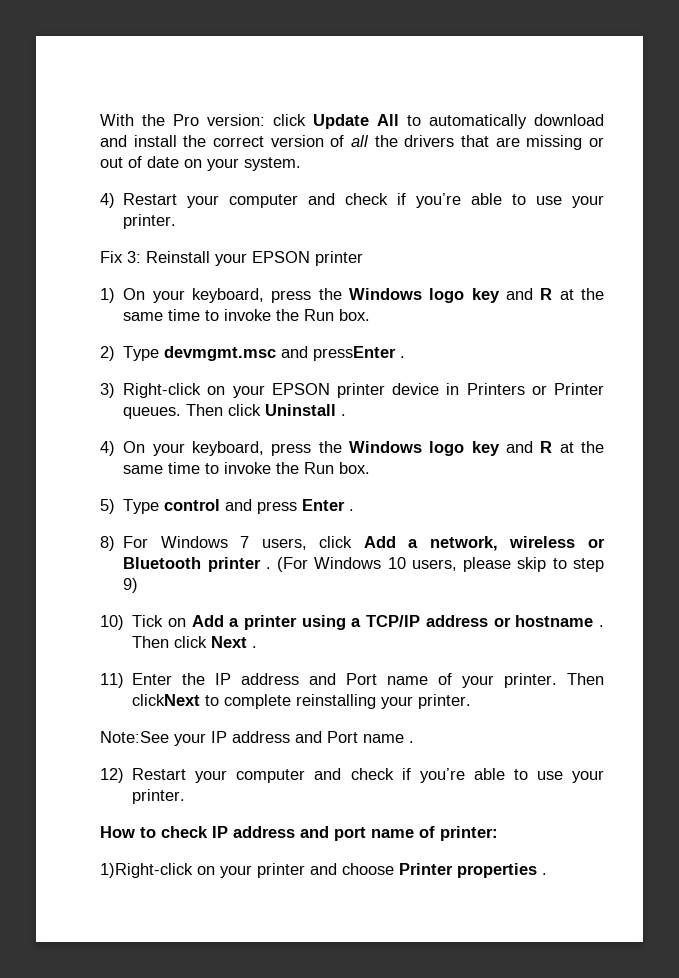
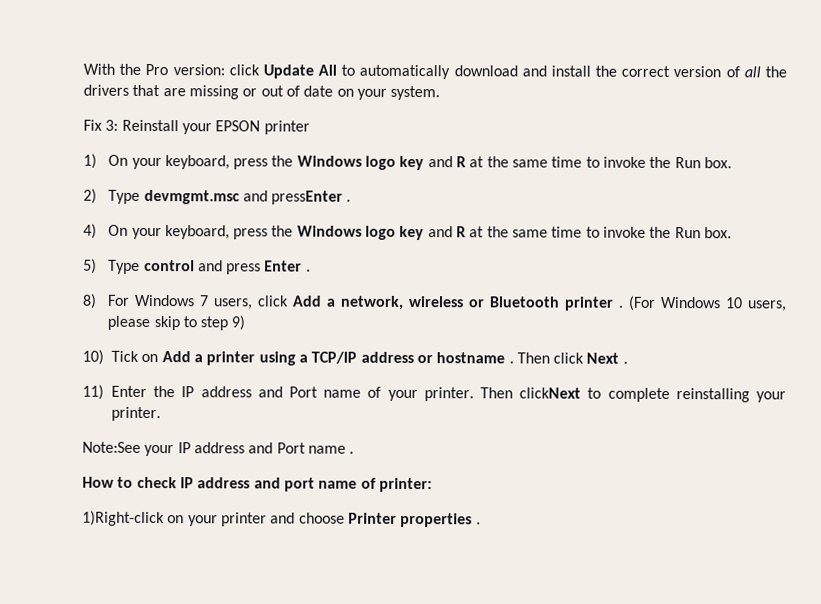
- 4) Restart your computer and check if you’re able to use your printer.
- 3) Right-click on your EPSON printer device in Printers or Printer queues. Then click Uninstall .
- 12) Restart your computer and check if you’re able to use your printer.

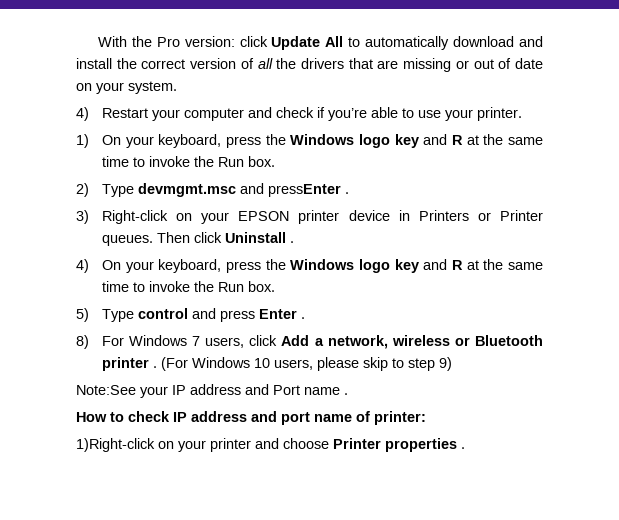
- Fix 3: Reinstall your EPSON printer
+ 4) Restart your computer and check if you’re able to use your printer.
+ 3) Right-click on your EPSON printer device in Printers or Printer queues. Then click Uninstall .
- 10) Tick on Add a printer using a TCP/IP address or hostname . Then click Next .
- 11) Enter the IP address and Port name of your printer. Then clickNext to complete reinstalling your printer.

